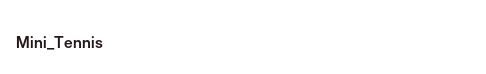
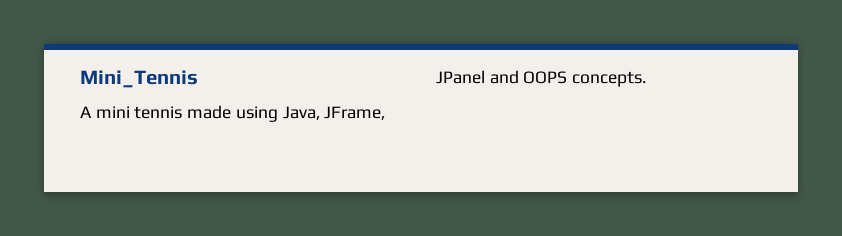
+ A mini tennis made using Java, JFrame, JPanel and OOPS concepts.

